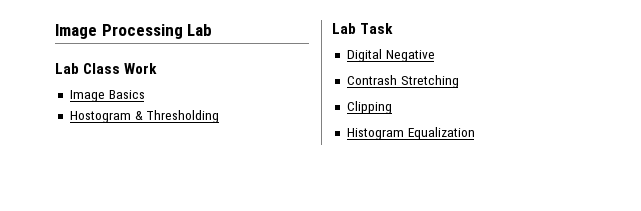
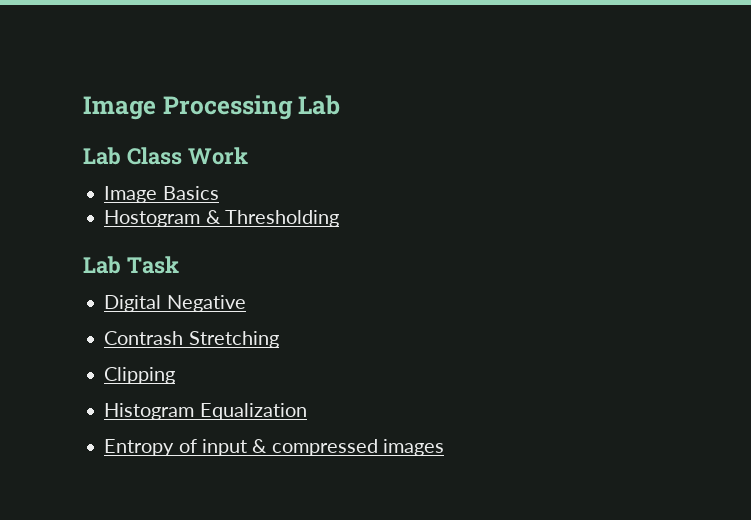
+ Entropy of input & compressed images

